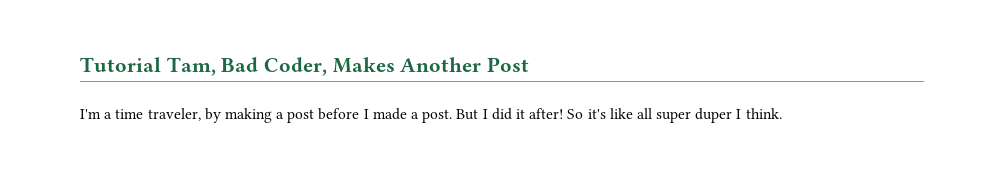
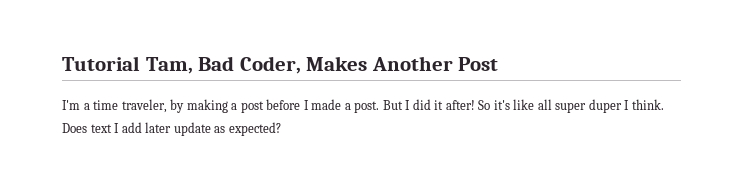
+ Does text I add later update as expected?

